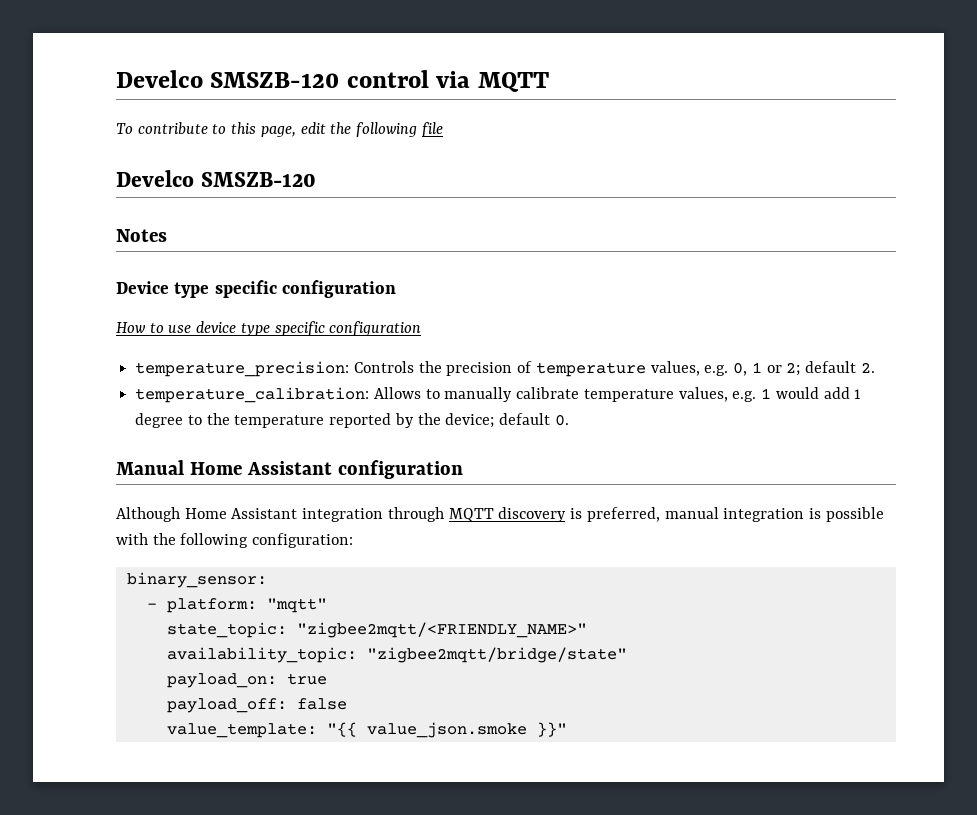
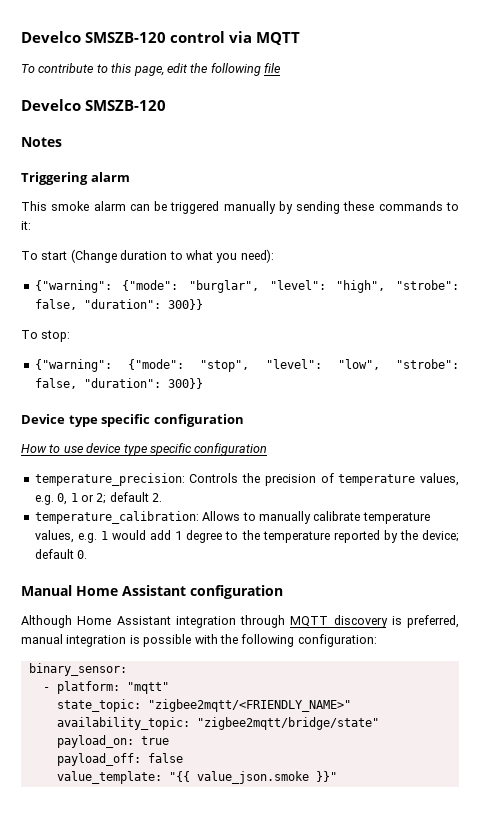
+ Triggering alarm
+ This smoke alarm can be triggered manually by sending these commands to it:
+ To start (Change duration to what you need):
+ {"warning": {"mode": "burglar", "level": "high", "strobe": false, "duration": 300}}
+ To stop:
+ {"warning": {"mode": "stop", "level": "low", "strobe": false, "duration": 300}}

